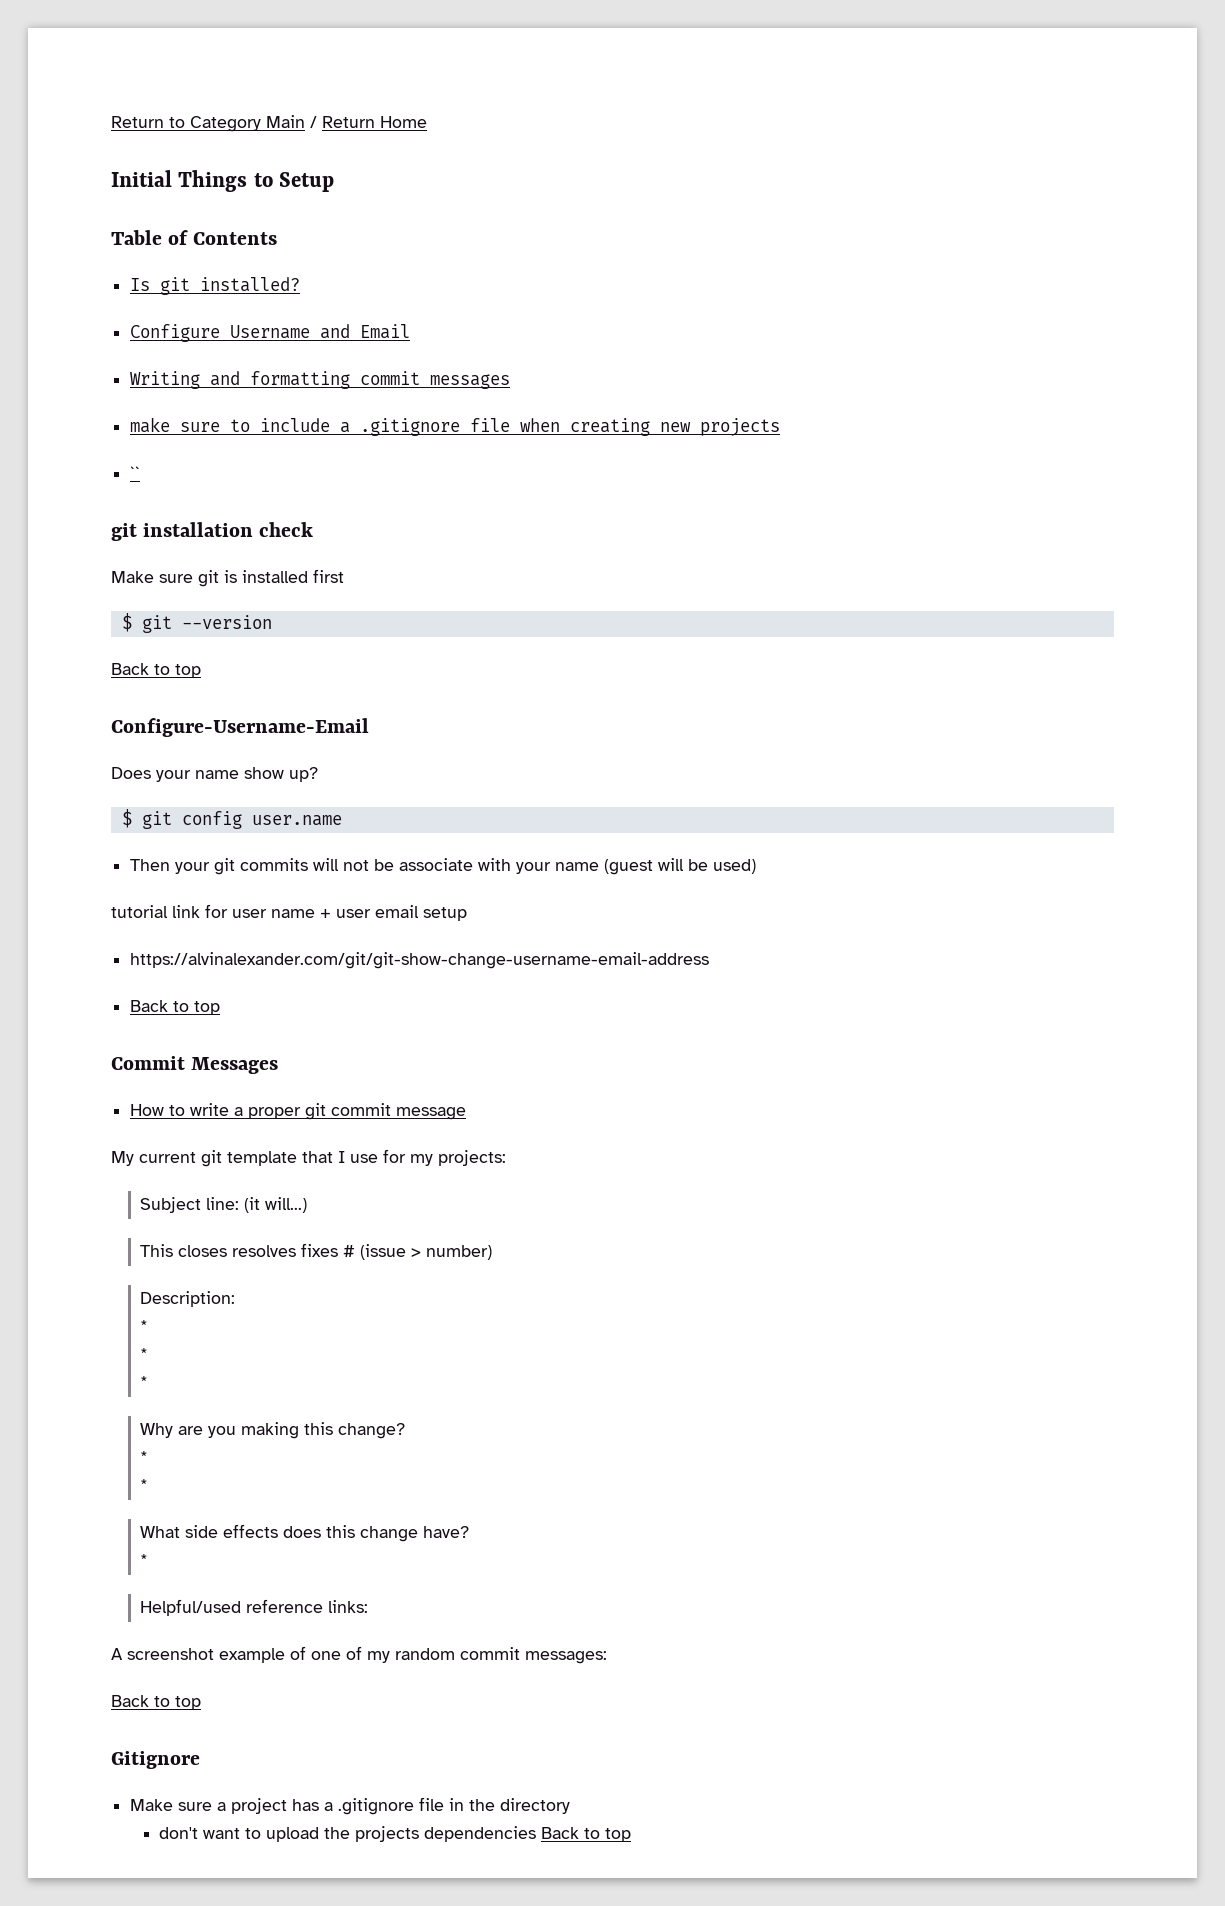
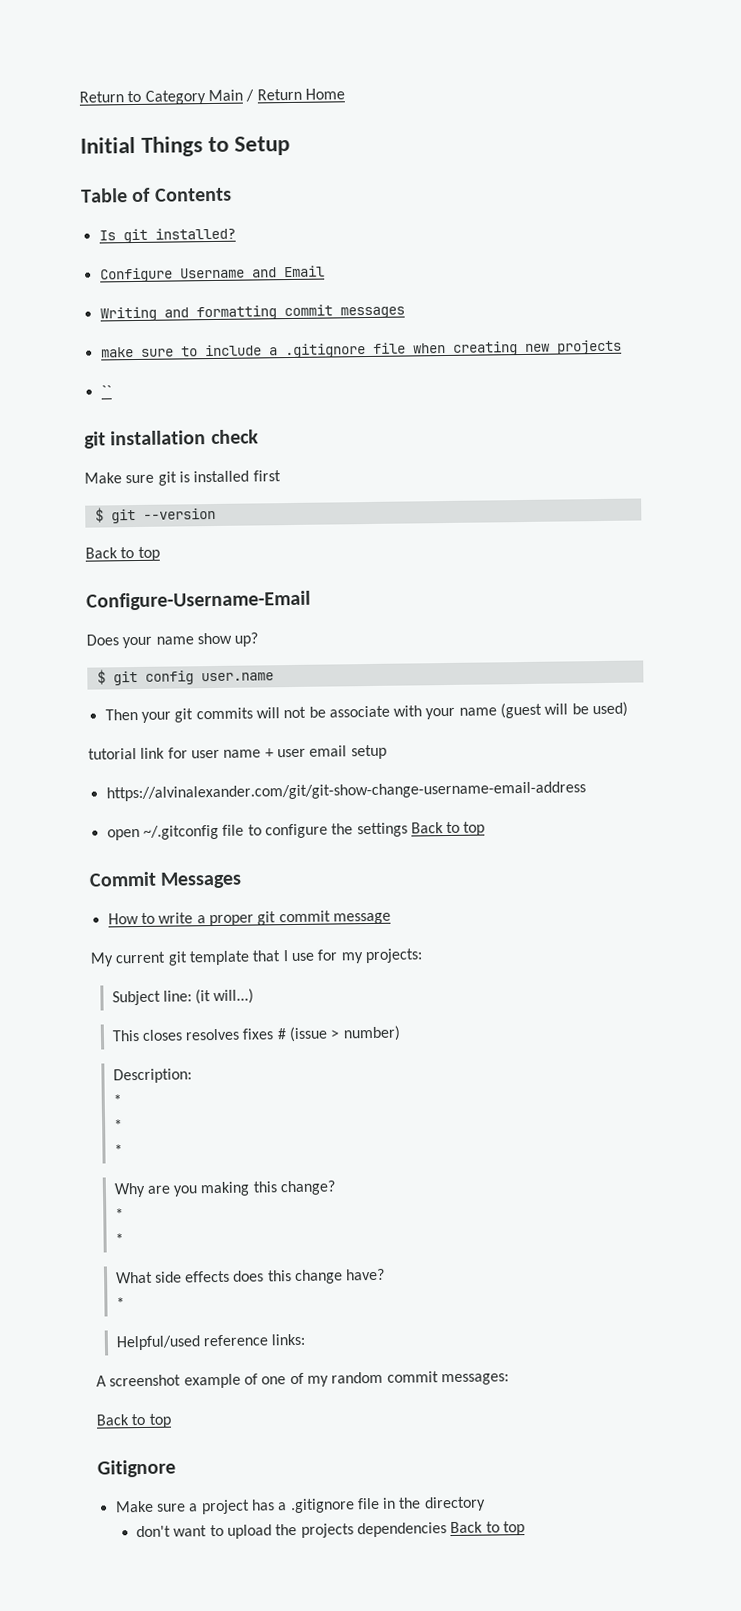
  https://alvinalexander.com/git/git-show-change-username-email-address
- Back to top
+ open ~/.gitconfig file to configure the settings Back to top

